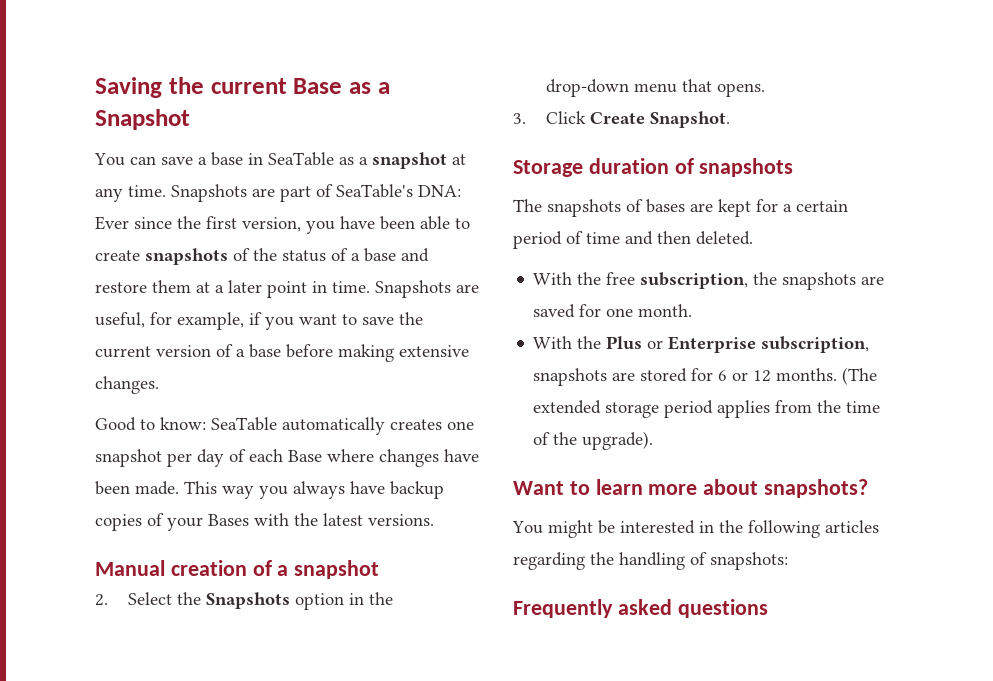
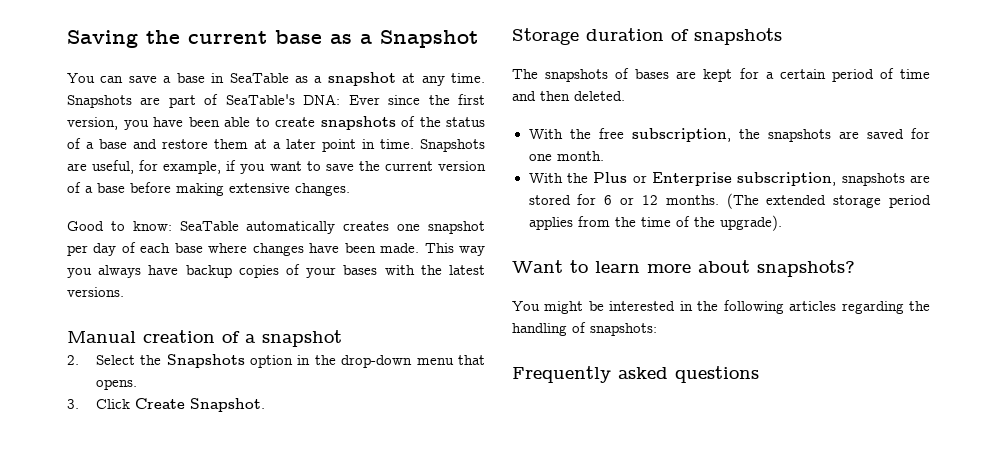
- Saving the current Base as a Snapshot
+ Saving the current base as a Snapshot
- Good to know: SeaTable automatically creates one snapshot per day of each Base where changes have been made.
+ Good to know: SeaTable automatically creates one snapshot per day of each base where changes have been made.
- This way you always have backup copies of your Bases with the latest versions.
+ This way you always have backup copies of your bases with the latest versions.

